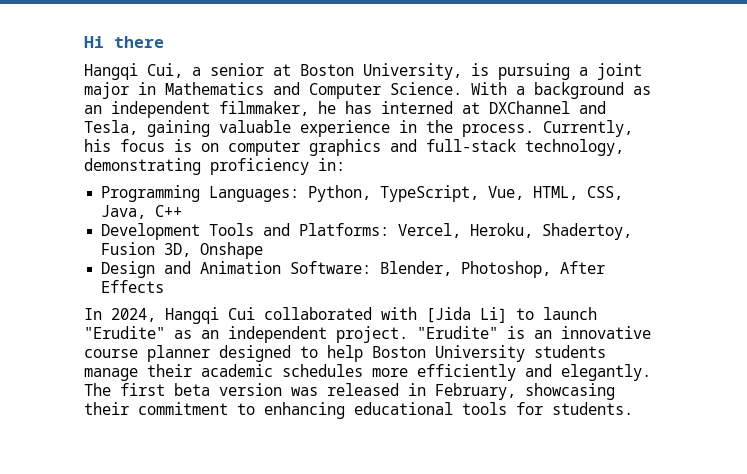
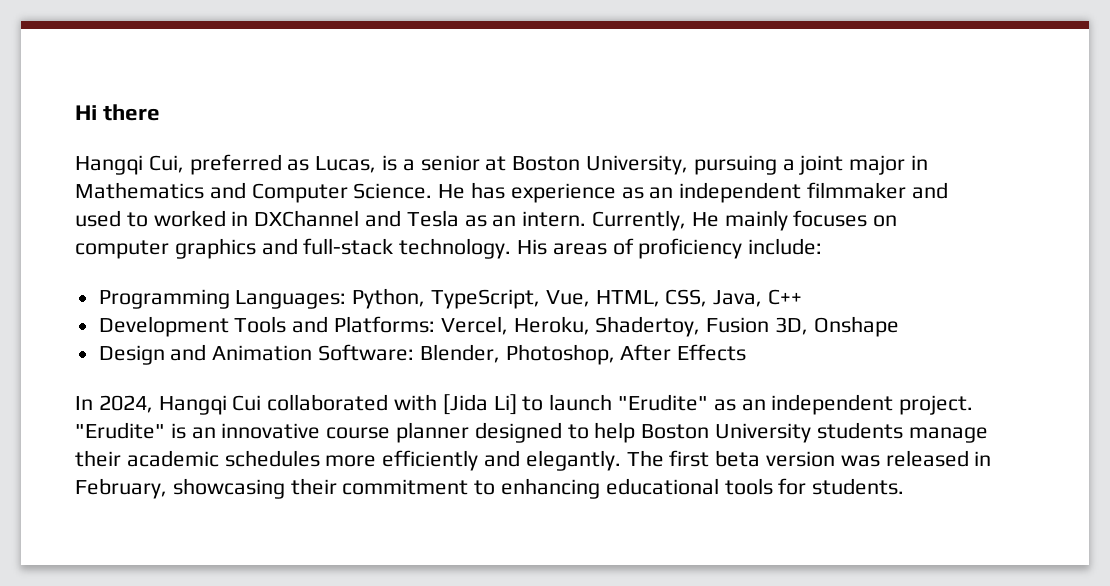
- Hangqi Cui, a senior at Boston University, is pursuing a joint major in Mathematics and Computer Science.
+ Hangqi Cui, preferred as Lucas, is a senior at Boston University, pursuing a joint major in Mathematics and Computer Science.
- With a background as an independent filmmaker, he has interned at DXChannel and Tesla, gaining valuable experience in the process. Currently, his focus is on computer graphics and full-stack technology, demonstrating proficiency in:
+ He has experience as an independent filmmaker and used to worked in DXChannel and Tesla as an intern. Currently, He mainly focuses on computer graphics and full-stack technology. His areas of proficiency include:

